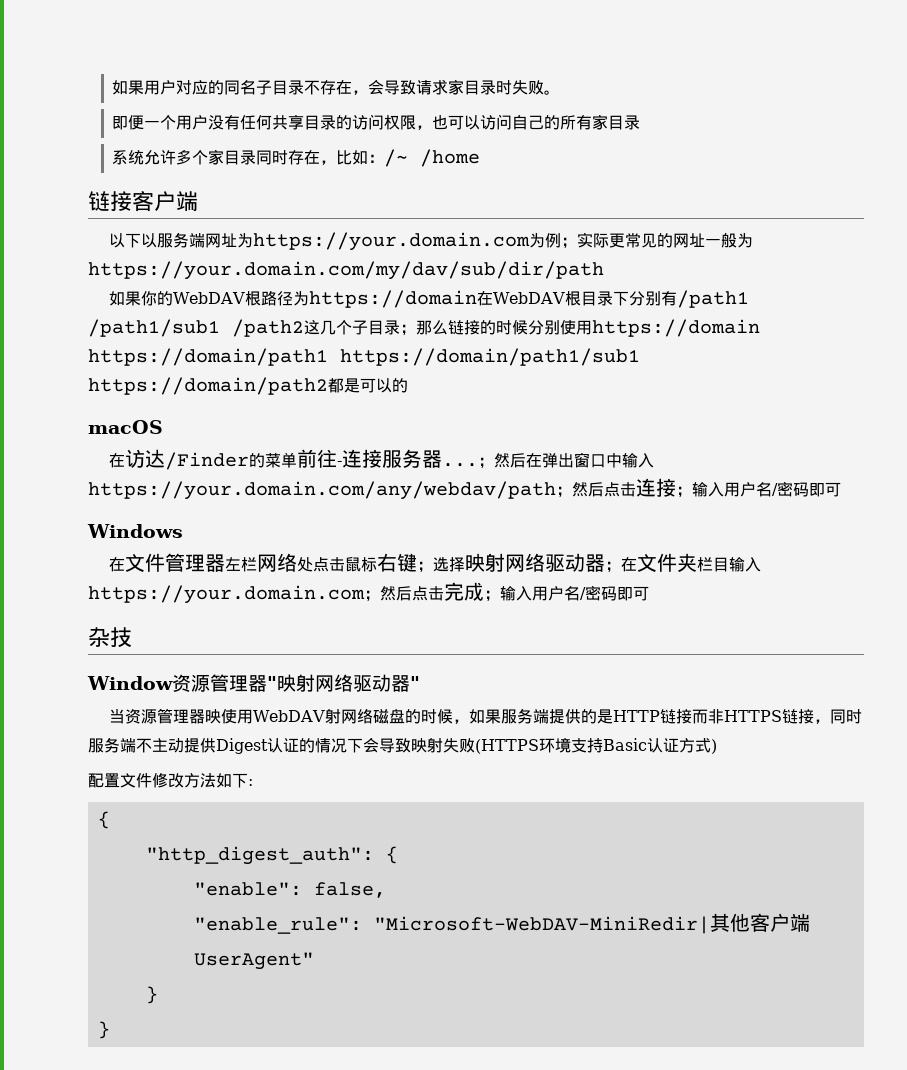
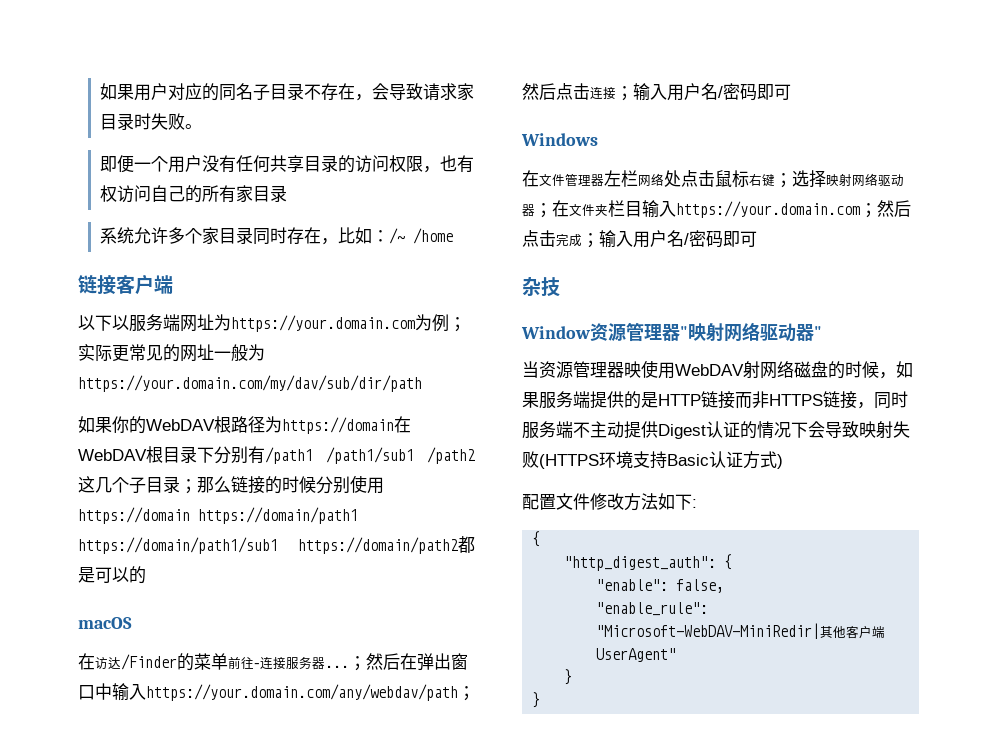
- 即便一个用户没有任何共享目录的访问权限，也可以访问自己的所有家目录
+ 即便一个用户没有任何共享目录的访问权限，也有权访问自己的所有家目录

